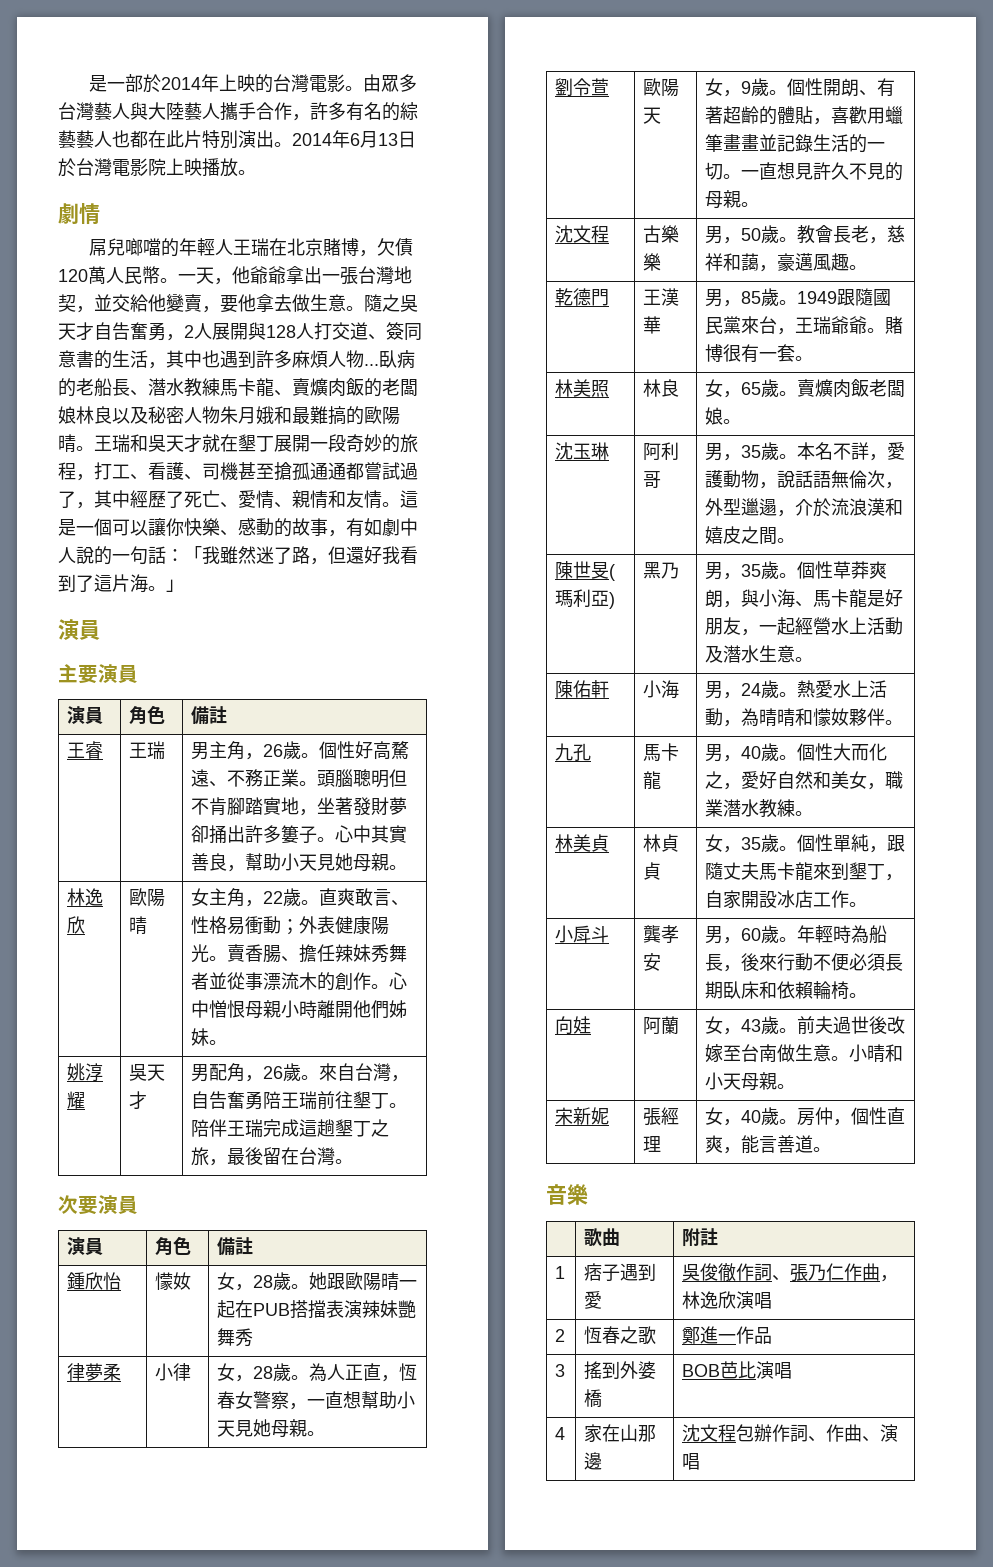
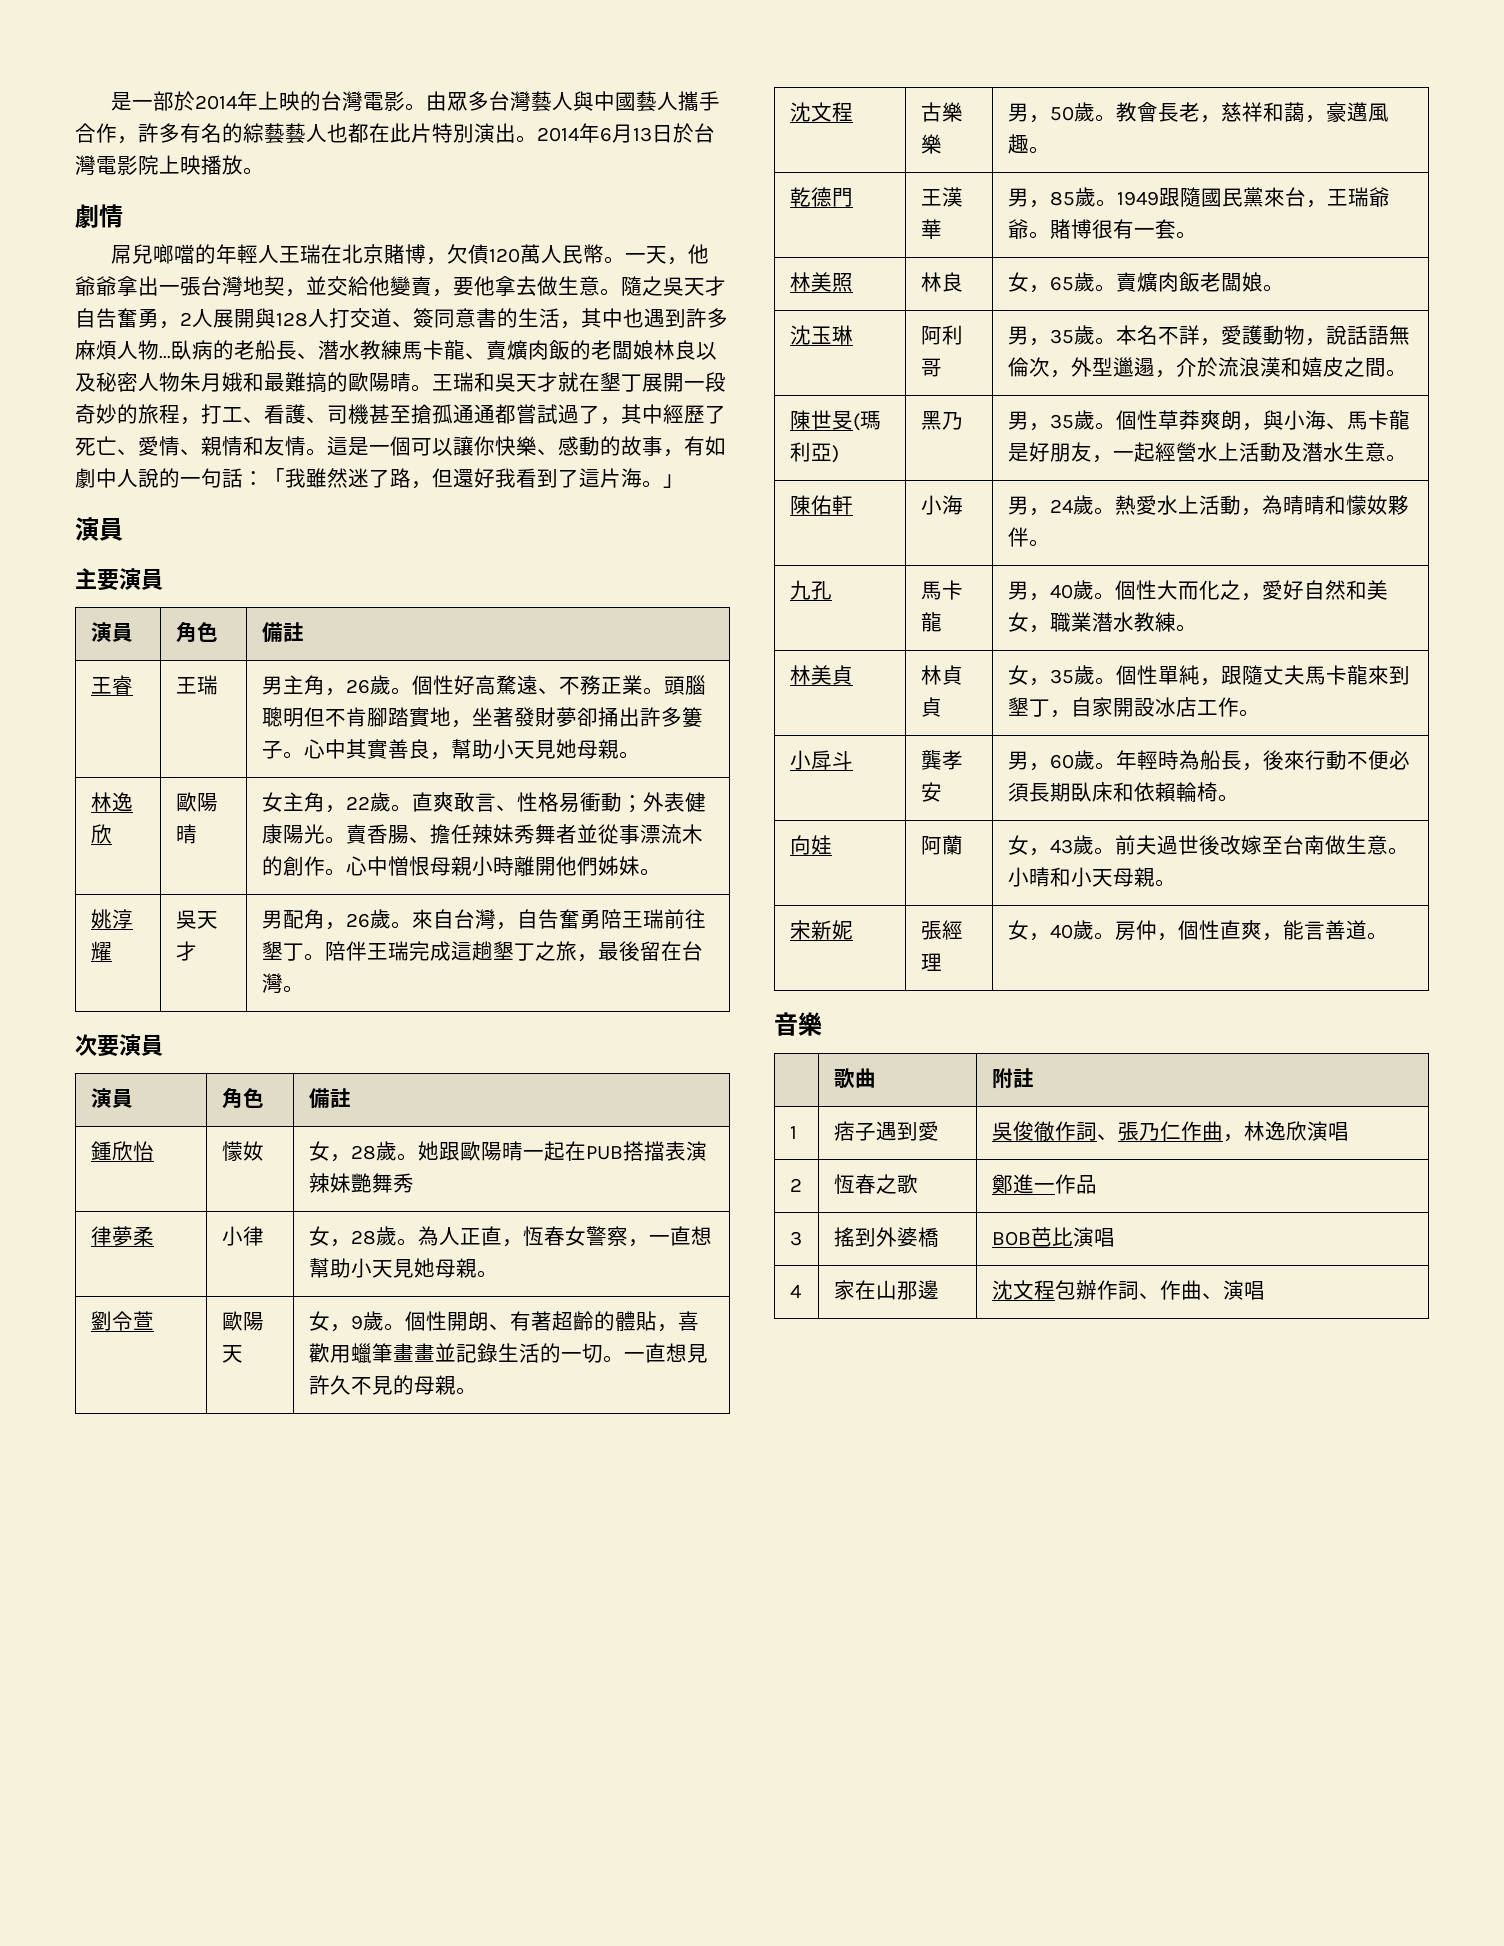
- 由眾多台灣藝人與大陸藝人攜手合作，許多有名的綜藝藝人也都在此片特別演出。
+ 由眾多台灣藝人與中國藝人攜手合作，許多有名的綜藝藝人也都在此片特別演出。

